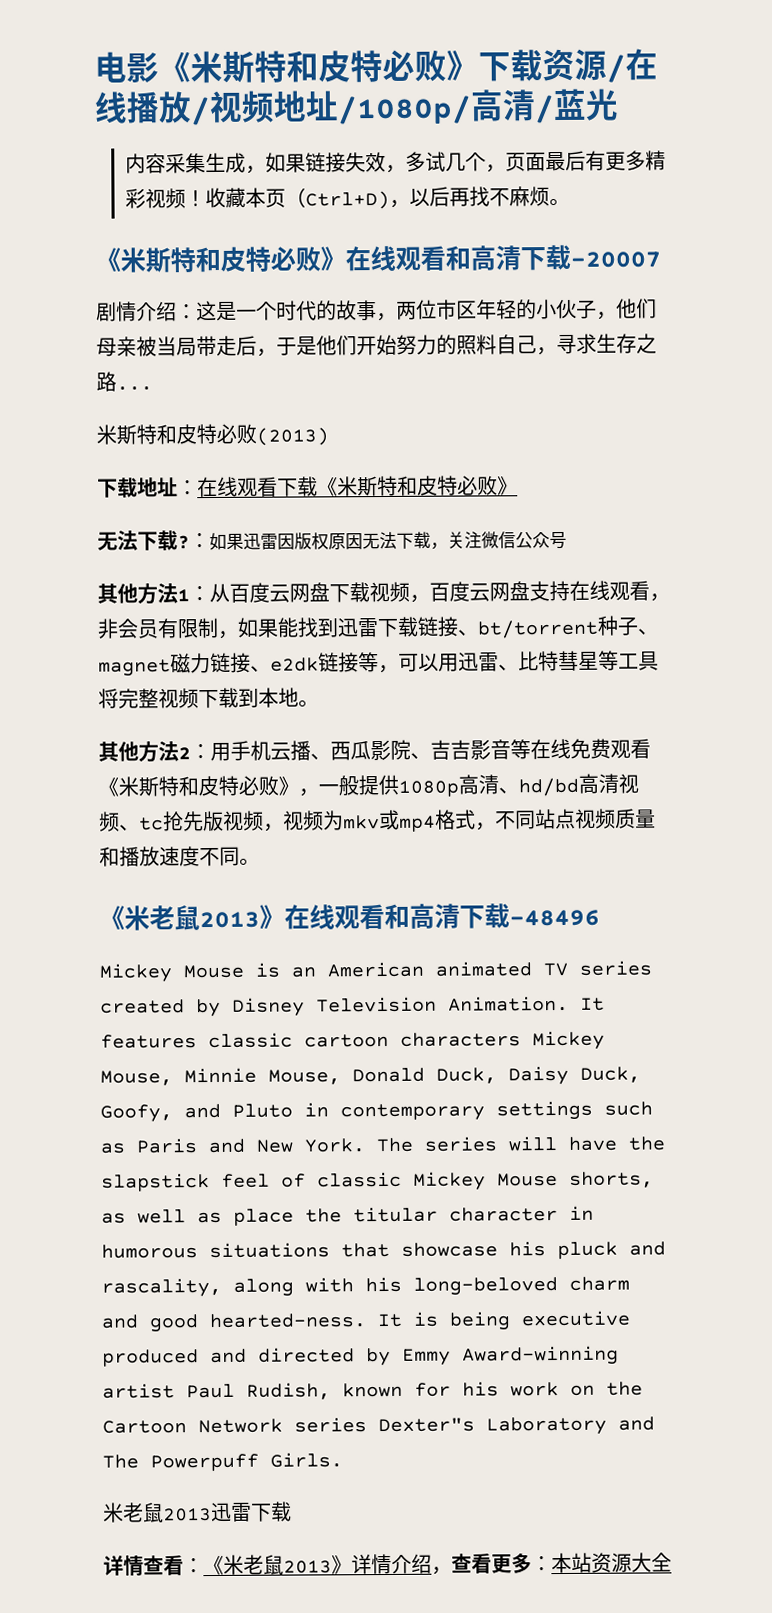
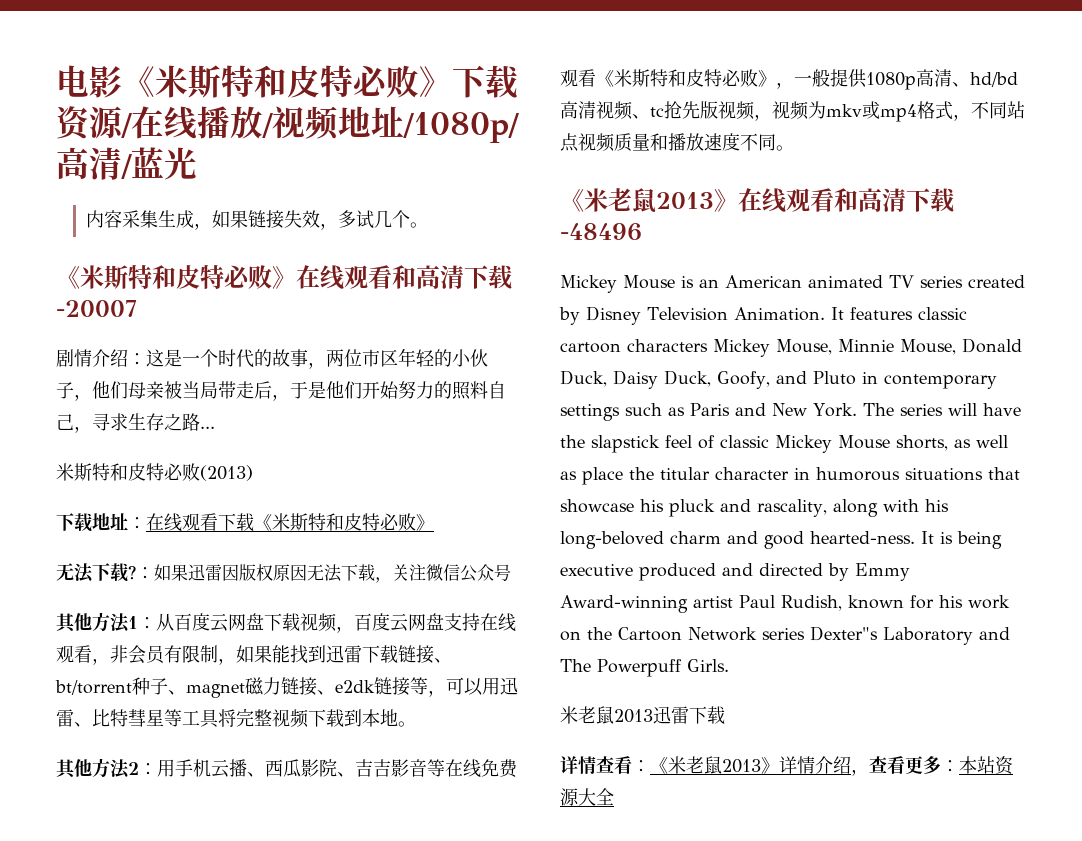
- 内容采集生成，如果链接失效，多试几个，页面最后有更多精彩视频！收藏本页（Ctrl+D)，以后再找不麻烦。
+ 内容采集生成，如果链接失效，多试几个。

